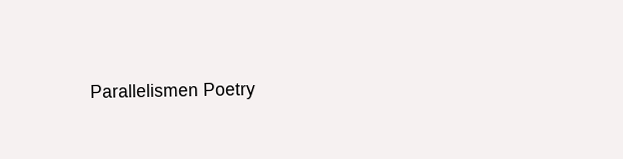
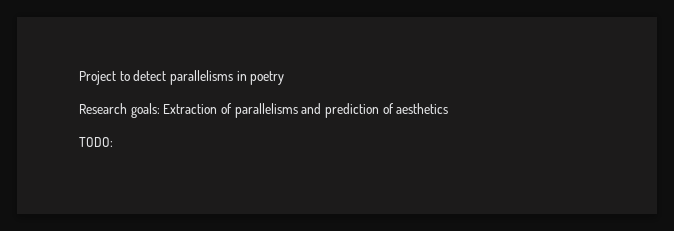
- Parallelismen Poetry
+ Project to detect parallelisms in poetry
+ Research goals: Extraction of parallelisms and prediction of aesthetics
+ TODO:

